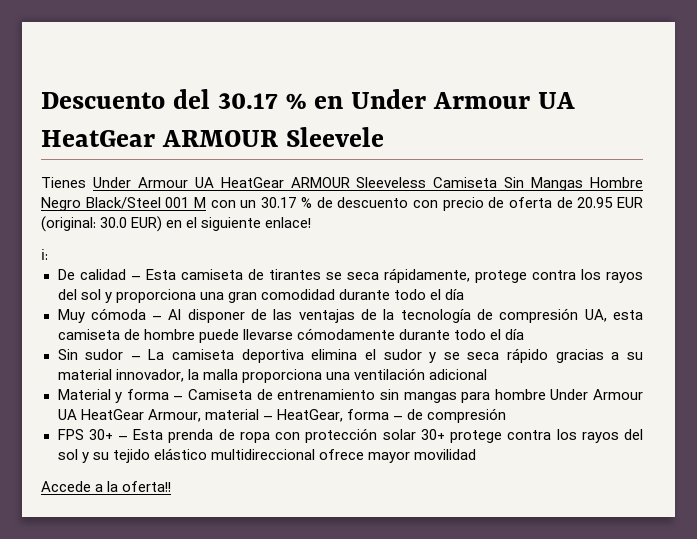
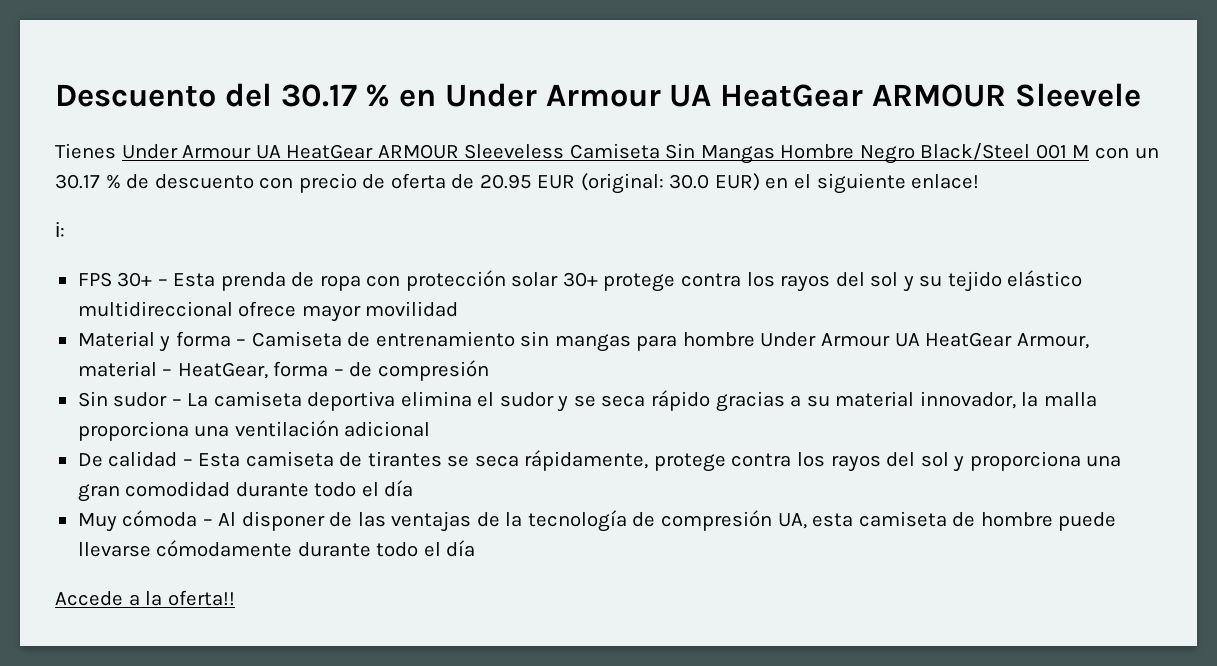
+ FPS 30+ – Esta prenda de ropa con protección solar 30+ protege contra los rayos del sol y su tejido elástico multidireccional ofrece mayor movilidad
+ Material y forma – Camiseta de entrenamiento sin mangas para hombre Under Armour UA HeatGear Armour, material – HeatGear, forma – de compresión
+ Sin sudor – La camiseta deportiva elimina el sudor y se seca rápido gracias a su material innovador, la malla proporciona una ventilación adicional
- Sin sudor – La camiseta deportiva elimina el sudor y se seca rápido gracias a su material innovador, la malla proporciona una ventilación adicional
- Material y forma – Camiseta de entrenamiento sin mangas para hombre Under Armour UA HeatGear Armour, material – HeatGear, forma – de compresión
- FPS 30+ – Esta prenda de ropa con protección solar 30+ protege contra los rayos del sol y su tejido elástico multidireccional ofrece mayor movilidad

